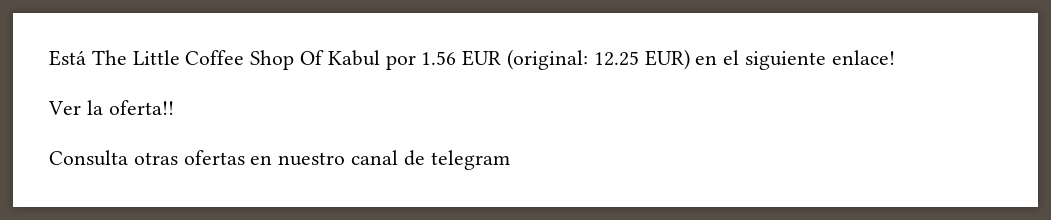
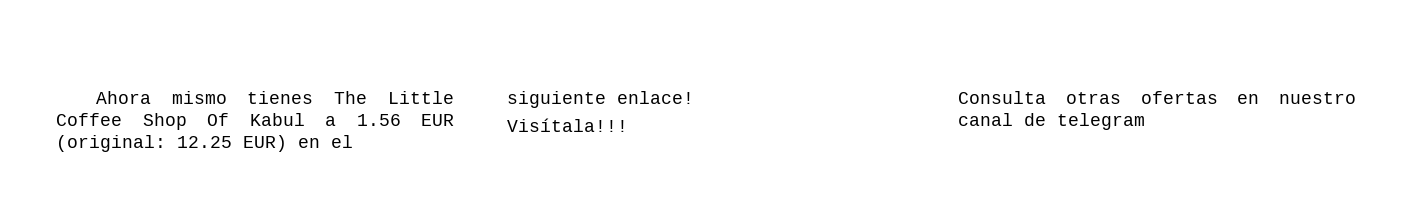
- Está The Little Coffee Shop Of Kabul por 1.56 EUR (original: 12.25 EUR) en el siguiente enlace!
+ Ahora mismo tienes The Little Coffee Shop Of Kabul a 1.56 EUR (original: 12.25 EUR) en el siguiente enlace!
- Ver la oferta!!
+ Visítala!!!

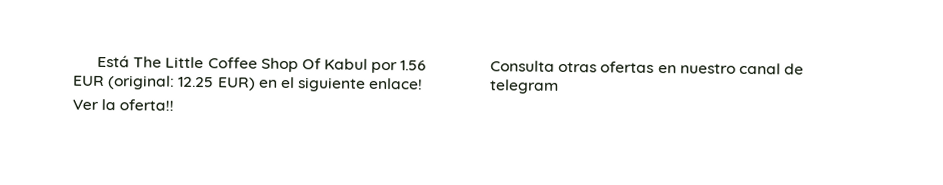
- Ahora mismo tienes The Little Coffee Shop Of Kabul a 1.56 EUR (original: 12.25 EUR) en el siguiente enlace!
+ Está The Little Coffee Shop Of Kabul por 1.56 EUR (original: 12.25 EUR) en el siguiente enlace!
- Visítala!!!
+ Ver la oferta!!

